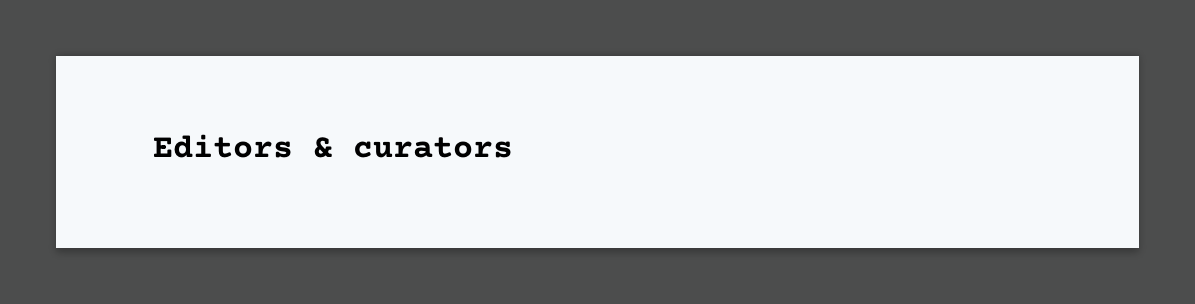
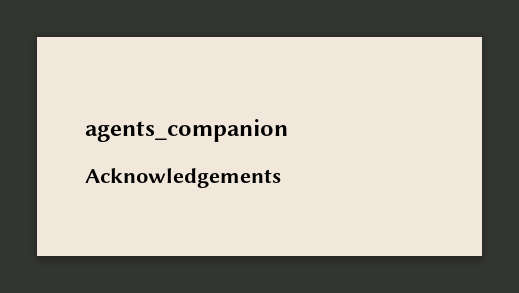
- Editors & curators
+ agents_companion
+ Acknowledgements

